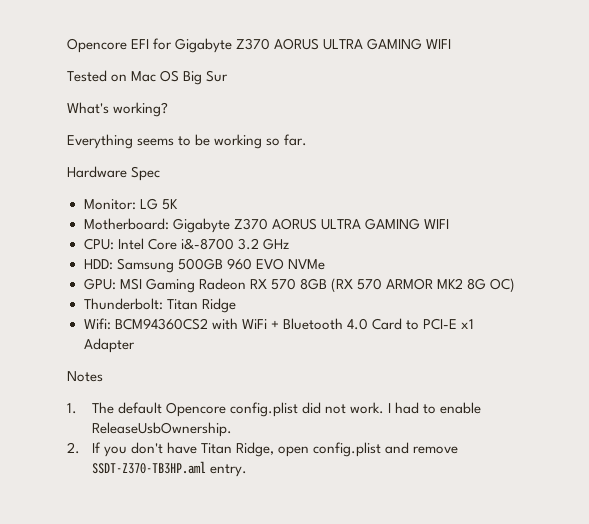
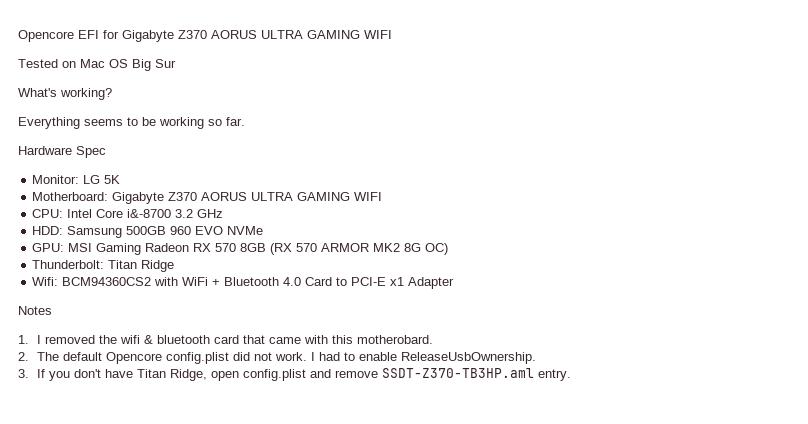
- 1. The default Opencore config.plist did not work.
+ 1. I removed the wifi & bluetooth card that came with this motherobard.
+ 2. The default Opencore config.plist did not work.
- 2. If you don't have Titan Ridge, open config.plist and remove SSDT-Z370-TB3HP.aml entry.
+ 3. If you don't have Titan Ridge, open config.plist and remove SSDT-Z370-TB3HP.aml entry.

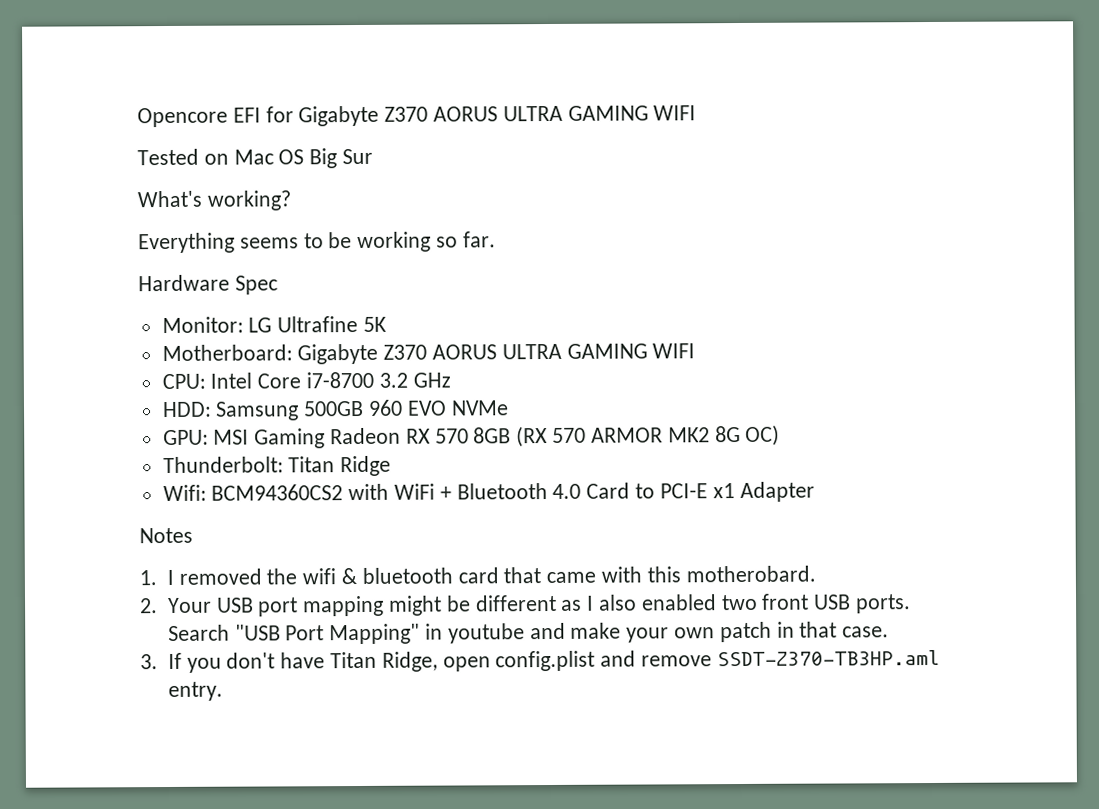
- Monitor: LG 5K
+ Monitor: LG Ultrafine 5K
- CPU: Intel Core i&-8700 3.2 GHz
+ CPU: Intel Core i7-8700 3.2 GHz
- 2. The default Opencore config.plist did not work. I had to enable ReleaseUsbOwnership.
+ 2. Your USB port mapping might be different as I also enabled two front USB ports. Search "USB Port Mapping" in youtube and make your own patch in that case.

